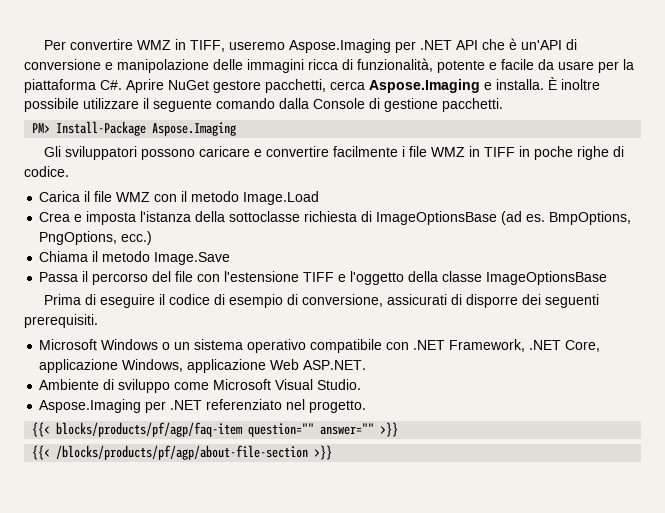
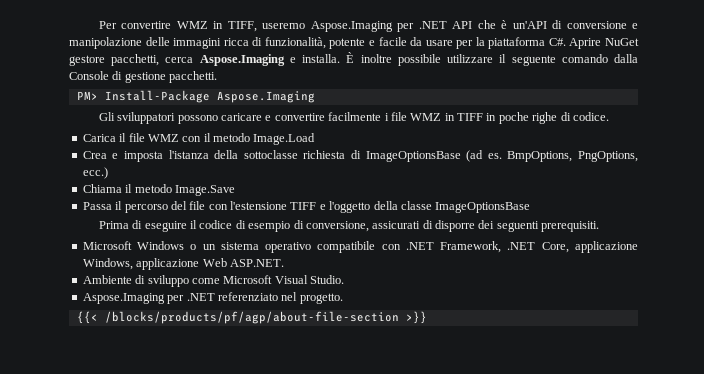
- {{< blocks/products/pf/agp/faq-item question="" answer="" >}}

